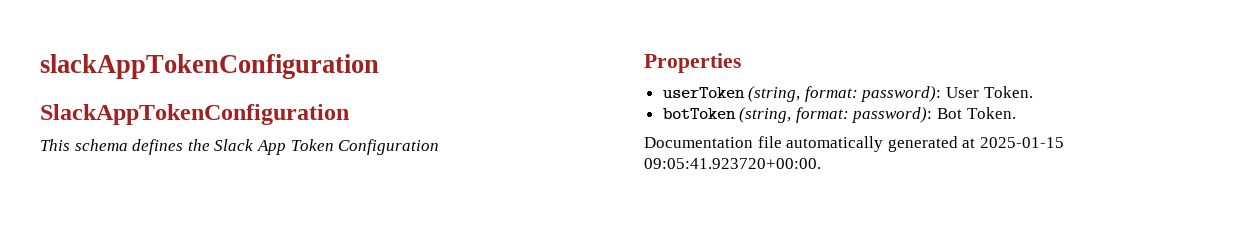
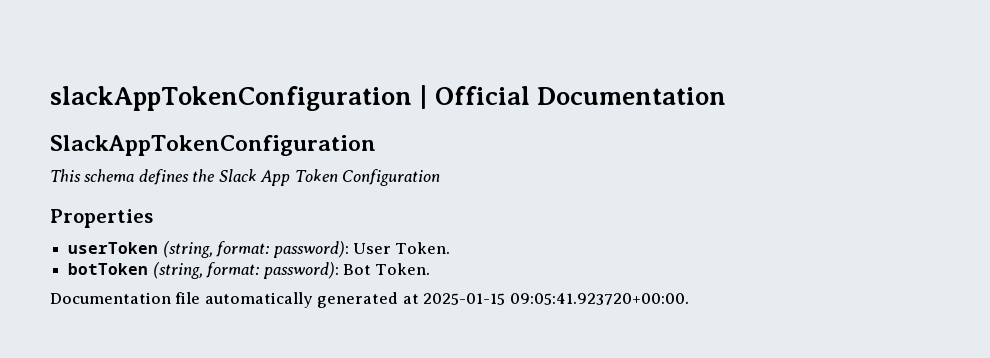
- slackAppTokenConfiguration
+ slackAppTokenConfiguration | Official Documentation

